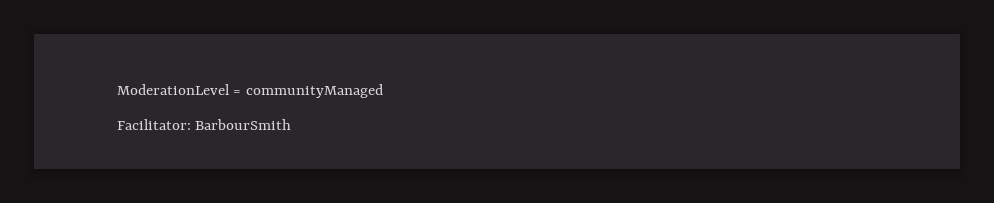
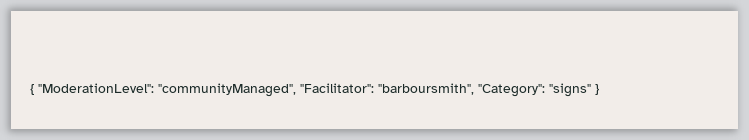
- ModerationLevel = communityManaged
- Facilitator: BarbourSmith
+ { "ModerationLevel": "communityManaged", "Facilitator": "barboursmith", "Category": "signs" }

